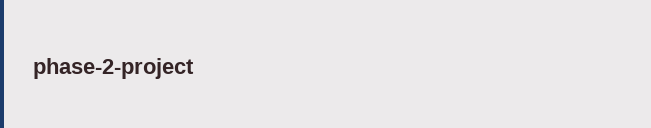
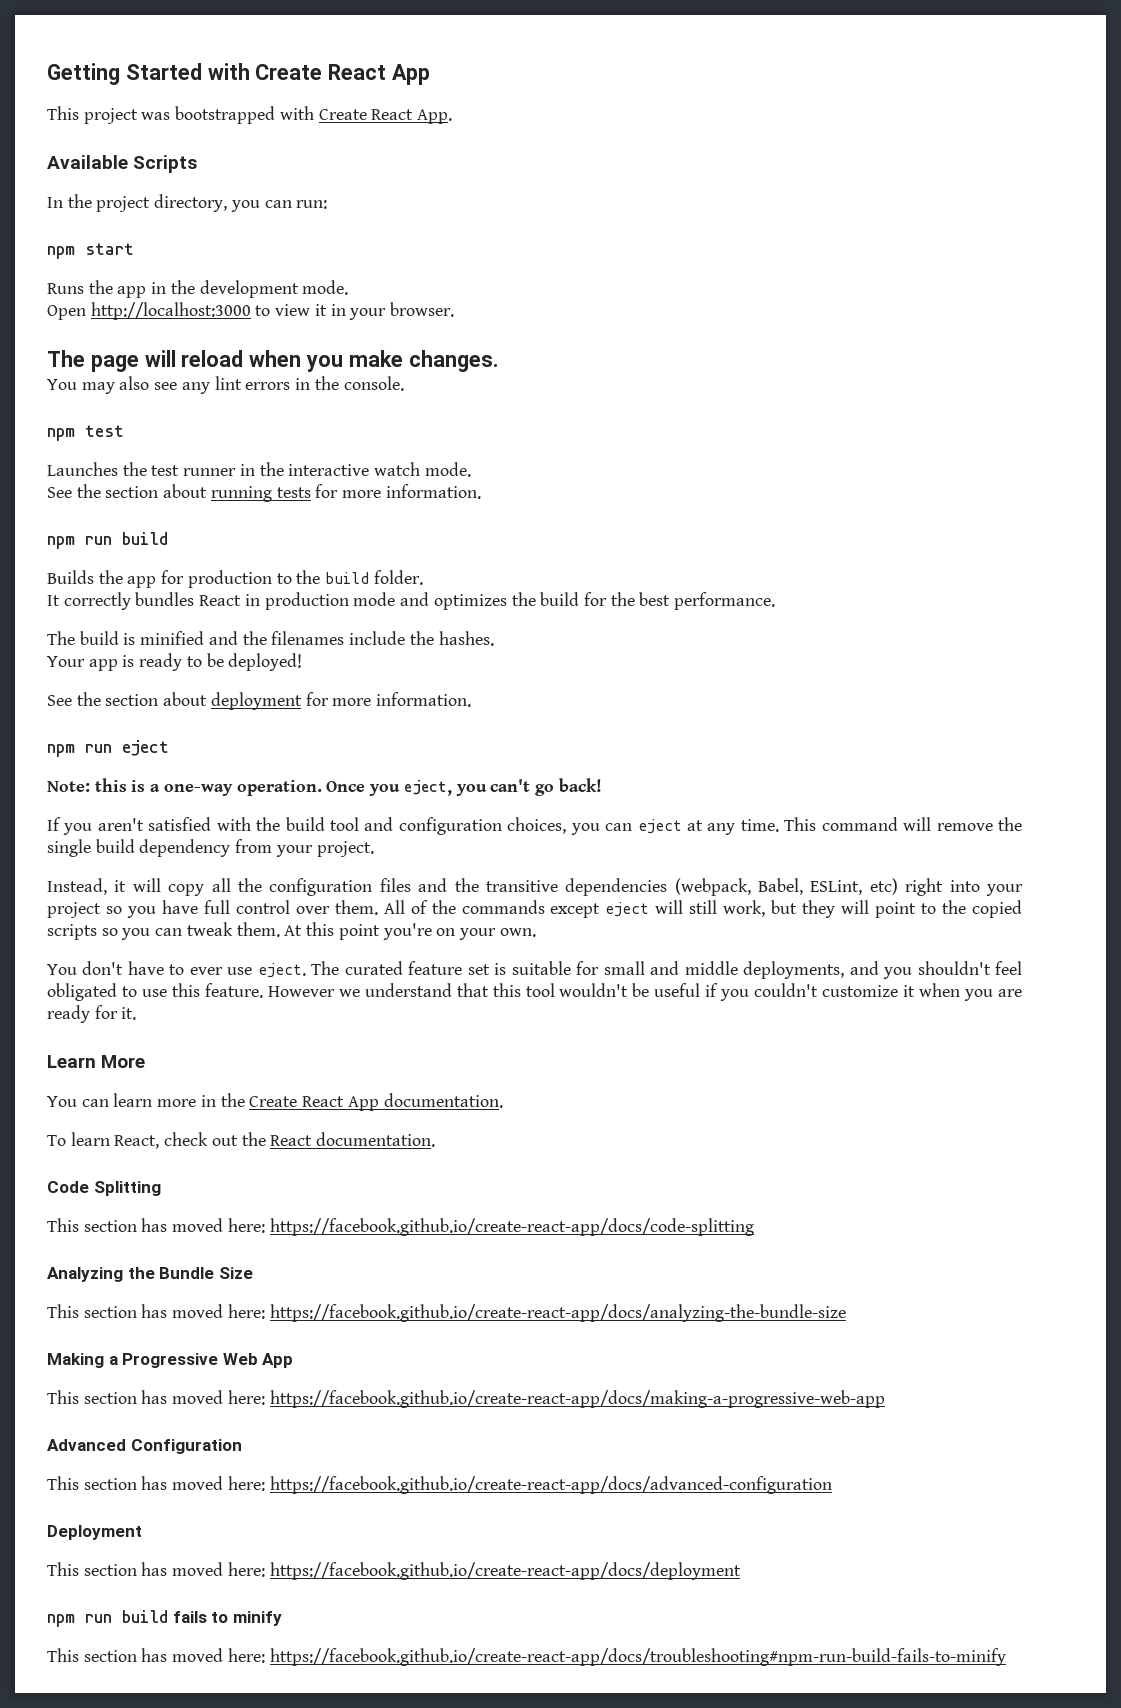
- phase-2-project
+ Getting Started with Create React App
+ This project was bootstrapped with Create React App.
+ Available Scripts
+ In the project directory, you can run:
+ npm start
+ Runs the app in the development mode.
+ Open http://localhost:3000 to view it in your browser.
+ The page will reload when you make changes.
+ You may also see any lint errors in the console.
+ npm test
+ Launches the test runner in the interactive watch mode.
+ See the section about running tests for more information.
+ npm run build
+ Builds the app for production to the build folder.
+ It correctly bundles React in production mode and optimizes the build for the best performance.
+ The build is minified and the filenames include the hashes.
+ Your app is ready to be deployed!
+ See the section about deployment for more information.
+ npm run eject
+ Note: this is a one-way operation. Once you eject, you can't go back!
+ If you aren't satisfied with the build tool and configuration choices, you can eject at any time. This command will remove the single build dependency from your project.
+ Instead, it will copy all the configuration files and the transitive dependencies (webpack, Babel, ESLint, etc) right into your project so you have full control over them. All of the commands except eject will still work, but they will point to the copied scripts so you can tweak them. At this point you're on your own.
+ You don't have to ever use eject. The curated feature set is suitable for small and middle deployments, and you shouldn't feel obligated to use this feature. However we understand that this tool wouldn't be useful if you couldn't customize it when you are ready for it.
+ Learn More
+ You can learn more in the Create React App documentation.
+ To learn React, check out the React documentation.
+ Code Splitting
+ This section has moved here: https://facebook.github.io/create-react-app/docs/code-splitting
+ Analyzing the Bundle Size
+ This section has moved here: https://facebook.github.io/create-react-app/docs/analyzing-the-bundle-size
+ Making a Progressive Web App
+ This section has moved here: https://facebook.github.io/create-react-app/docs/making-a-progressive-web-app
+ Advanced Configuration
+ This section has moved here: https://facebook.github.io/create-react-app/docs/advanced-configuration
+ Deployment
+ This section has moved here: https://facebook.github.io/create-react-app/docs/deployment
+ npm run build fails to minify
+ This section has moved here: https://facebook.github.io/create-react-app/docs/troubleshooting#npm-run-build-fails-to-minify

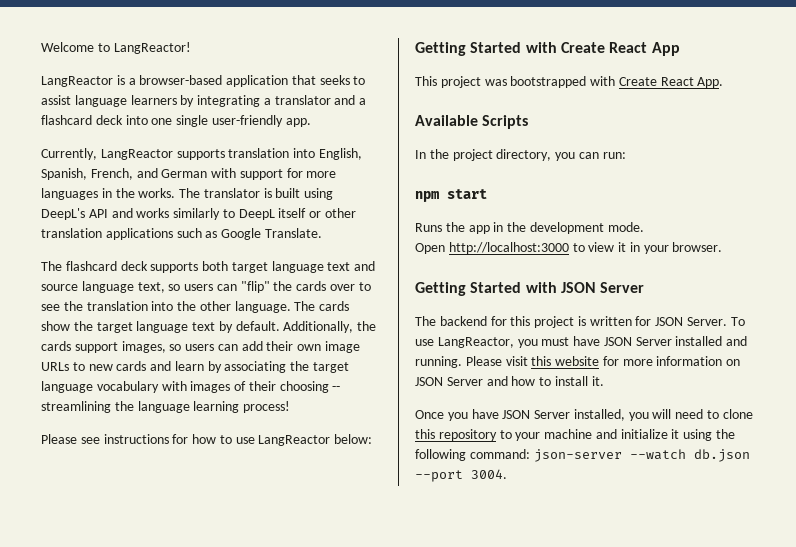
+ Welcome to LangReactor!
+ LangReactor is a browser-based application that seeks to assist language learners by integrating a translator and a flashcard deck into one single user-friendly app.
+ Currently, LangReactor supports translation into English, Spanish, French, and German with support for more languages in the works. The translator is built using DeepL's API and works similarly to DeepL itself or other translation applications such as Google Translate.
+ The flashcard deck supports both target language text and source language text, so users can "flip" the cards over to see the translation into the other language. The cards show the target language text by default. Additionally, the cards support images, so users can add their own image URLs to new cards and learn by associating the target language vocabulary with images of their choosing -- streamlining the language learning process!
+ Please see instructions for how to use LangReactor below:
- The page will reload when you make changes.
- You may also see any lint errors in the console.
- npm test
- Launches the test runner in the interactive watch mode.
- See the section about running tests for more information.
- npm run build
- Builds the app for production to the build folder.
- It correctly bundles React in production mode and optimizes the build for the best performance.
- The build is minified and the filenames include the hashes.
- Your app is ready to be deployed!
- See the section about deployment for more information.
- npm run eject
- Note: this is a one-way operation. Once you eject, you can't go back!
- If you aren't satisfied with the build tool and configuration choices, you can eject at any time. This command will remove the single build dependency from your project.
- Instead, it will copy all the configuration files and the transitive dependencies (webpack, Babel, ESLint, etc) right into your project so you have full control over them. All of the commands except eject will still work, but they will point to the copied scripts so you can tweak them. At this point you're on your own.
- You don't have to ever use eject. The curated feature set is suitable for small and middle deployments, and you shouldn't feel obligated to use this feature. However we understand that this tool wouldn't be useful if you couldn't customize it when you are ready for it.
- Learn More
- You can learn more in the Create React App documentation.
- To learn React, check out the React documentation.
- Code Splitting
- This section has moved here: https://facebook.github.io/create-react-app/docs/code-splitting
- Analyzing the Bundle Size
- This section has moved here: https://facebook.github.io/create-react-app/docs/analyzing-the-bundle-size
- Making a Progressive Web App
- This section has moved here: https://facebook.github.io/create-react-app/docs/making-a-progressive-web-app
- Advanced Configuration
- This section has moved here: https://facebook.github.io/create-react-app/docs/advanced-configuration
- Deployment
- This section has moved here: https://facebook.github.io/create-react-app/docs/deployment
- npm run build fails to minify
- This section has moved here: https://facebook.github.io/create-react-app/docs/troubleshooting#npm-run-build-fails-to-minify
+ Getting Started with JSON Server
+ The backend for this project is written for JSON Server. To use LangReactor, you must have JSON Server installed and running. Please visit this website for more information on JSON Server and how to install it.
+ Once you have JSON Server installed, you will need to clone this repository to your machine and initialize it using the following command: json-server --watch db.json --port 3004.

